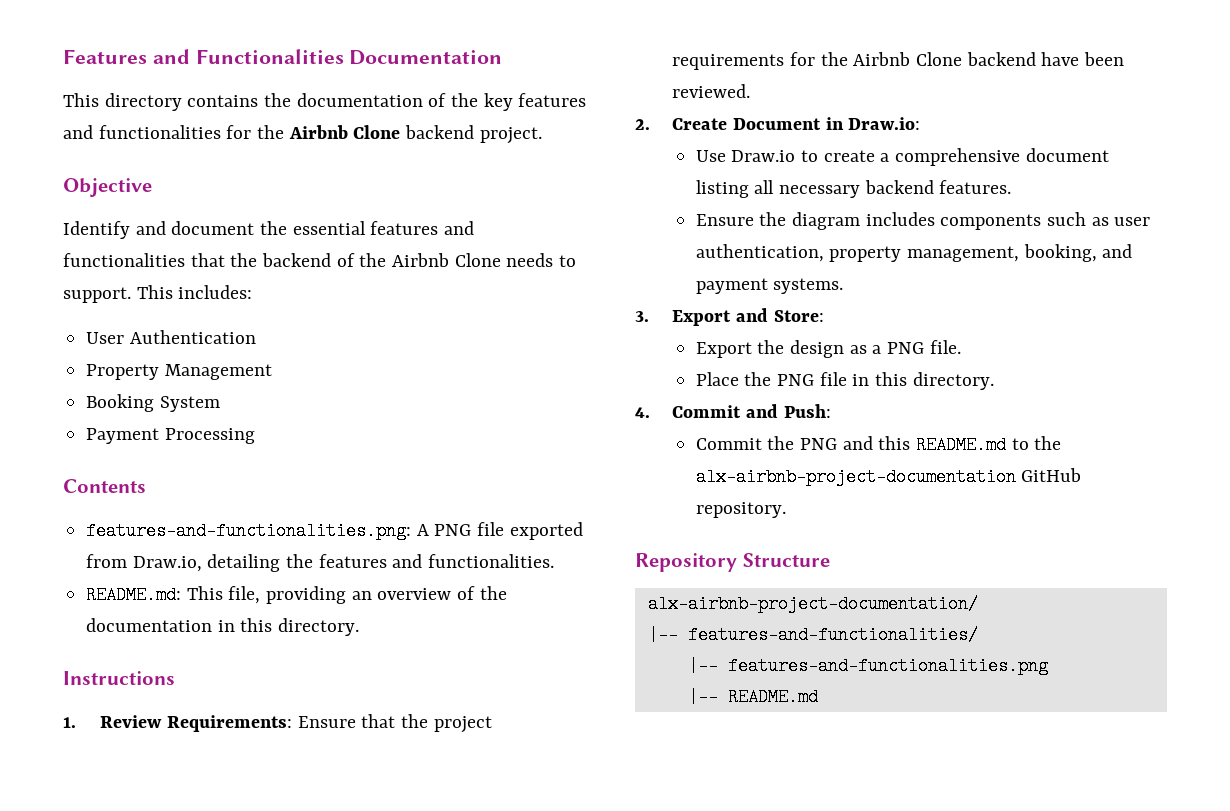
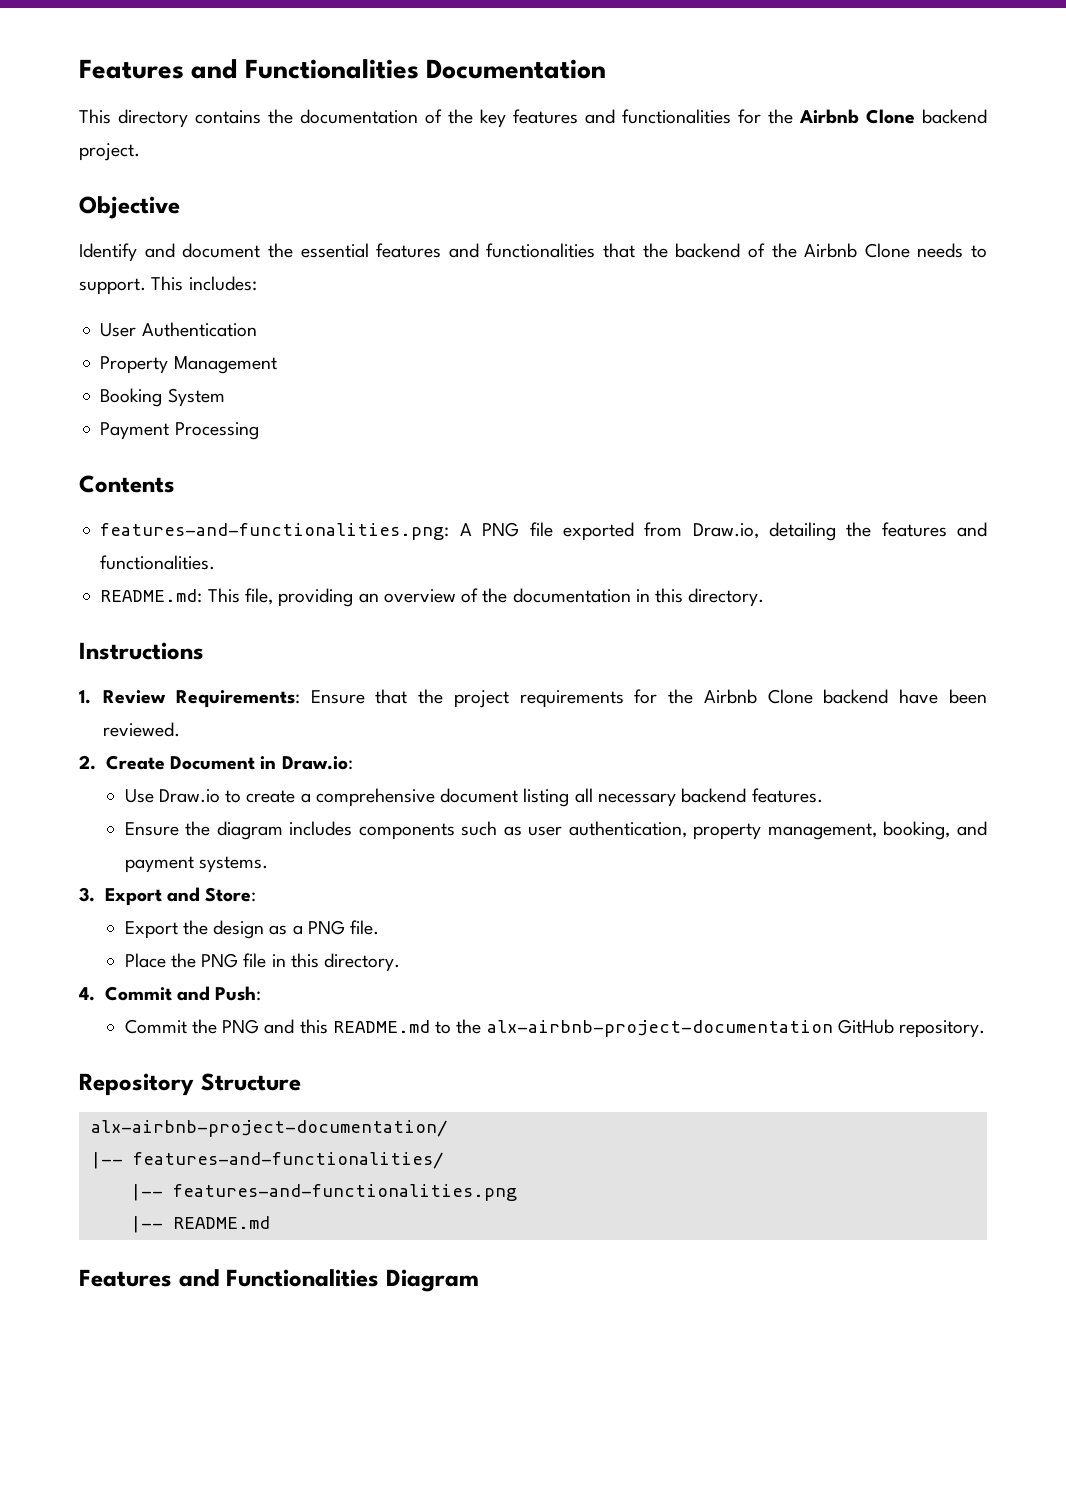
+ Features and Functionalities Diagram

